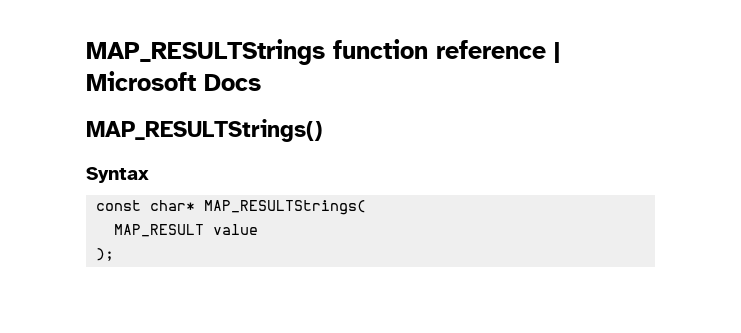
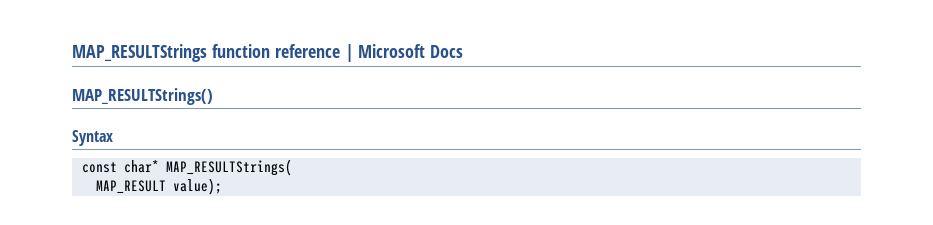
- MAP_RESULT value
- );
+ MAP_RESULT value);

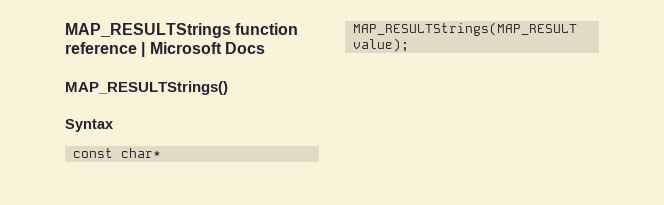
- const char* MAP_RESULTStrings(
- MAP_RESULT value);
+ const char* MAP_RESULTStrings(MAP_RESULT value);

